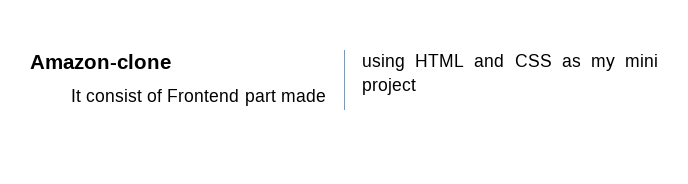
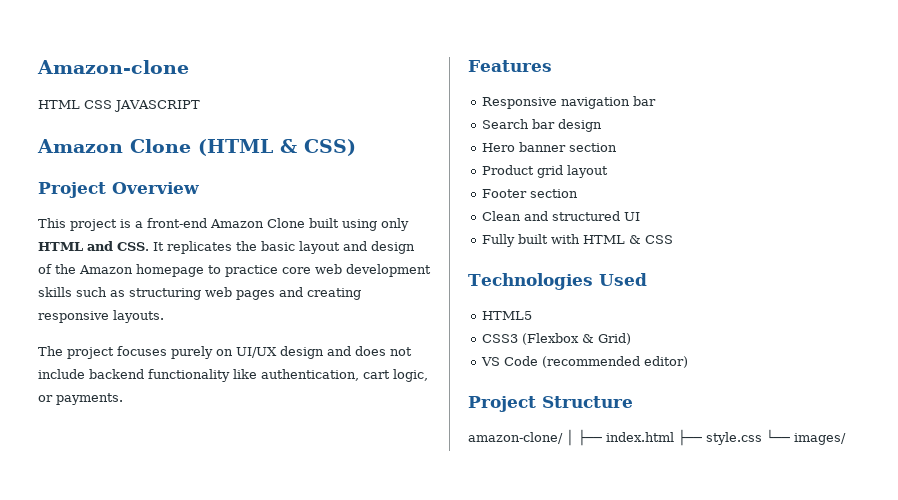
- It consist of Frontend part made using HTML and CSS as my mini project
+ HTML CSS JAVASCRIPT
+ Amazon Clone (HTML & CSS)
+ Project Overview
+ This project is a front-end Amazon Clone built using only HTML and CSS. It replicates the basic layout and design of the Amazon homepage to practice core web development skills such as structuring web pages and creating responsive layouts.
+ The project focuses purely on UI/UX design and does not include backend functionality like authentication, cart logic, or payments.
+ Features
+ Responsive navigation bar
+ Search bar design
+ Hero banner section
+ Product grid layout
+ Footer section
+ Clean and structured UI
+ Fully built with HTML & CSS
+ Technologies Used
+ HTML5
+ CSS3 (Flexbox & Grid)
+ VS Code (recommended editor)
+ Project Structure
+ amazon-clone/ │ ├── index.html ├── style.css └── images/

